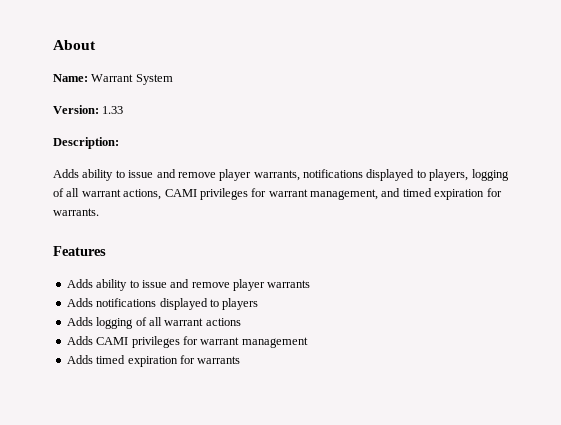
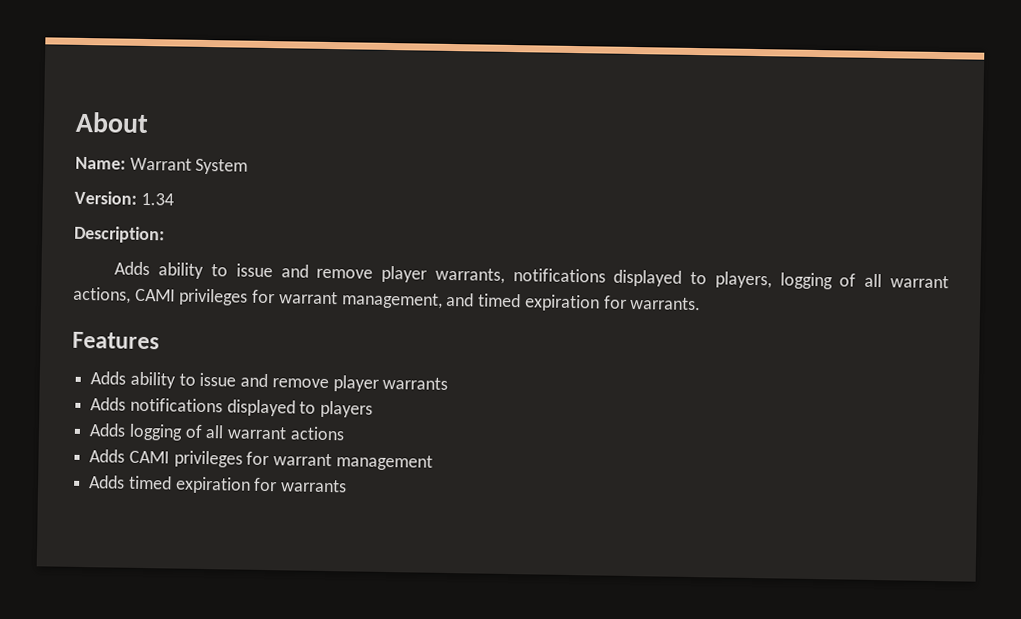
- Version: 1.33
+ Version: 1.34

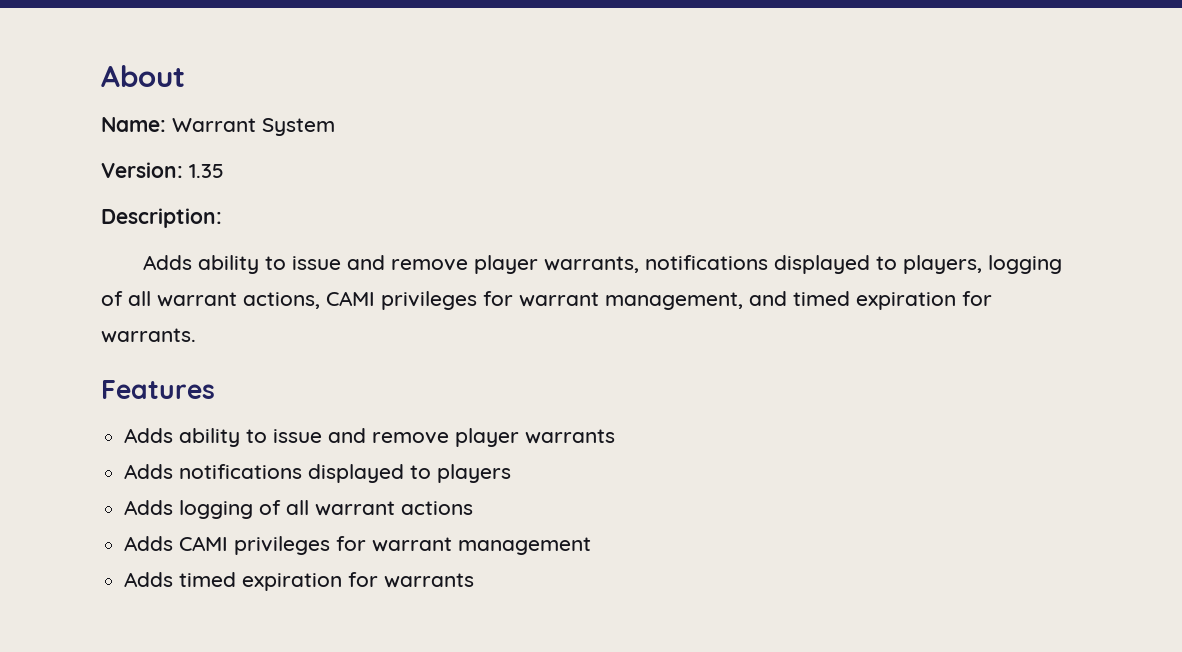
- Version: 1.34
+ Version: 1.35

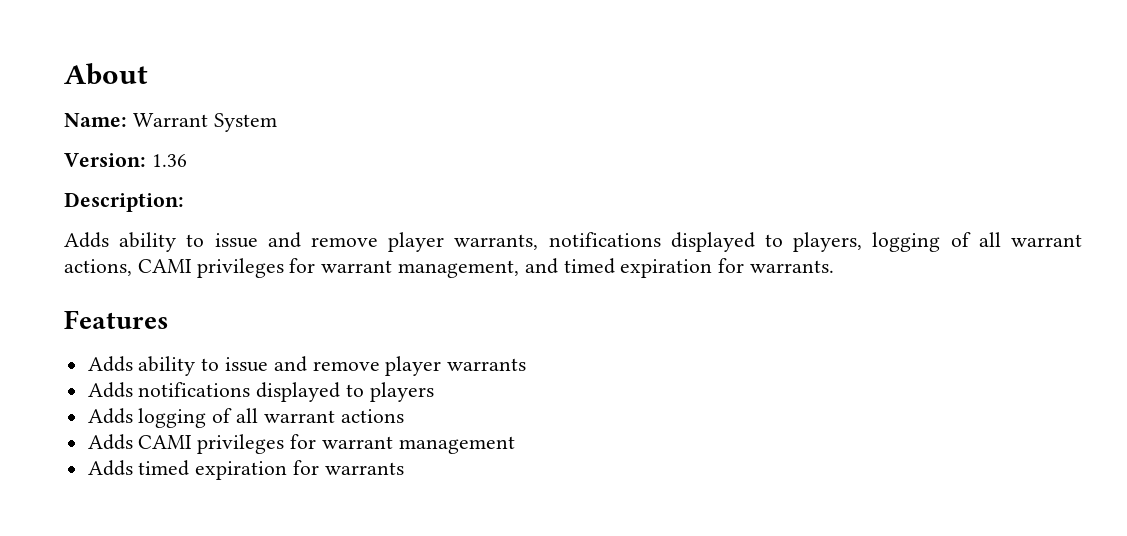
- Version: 1.35
+ Version: 1.36

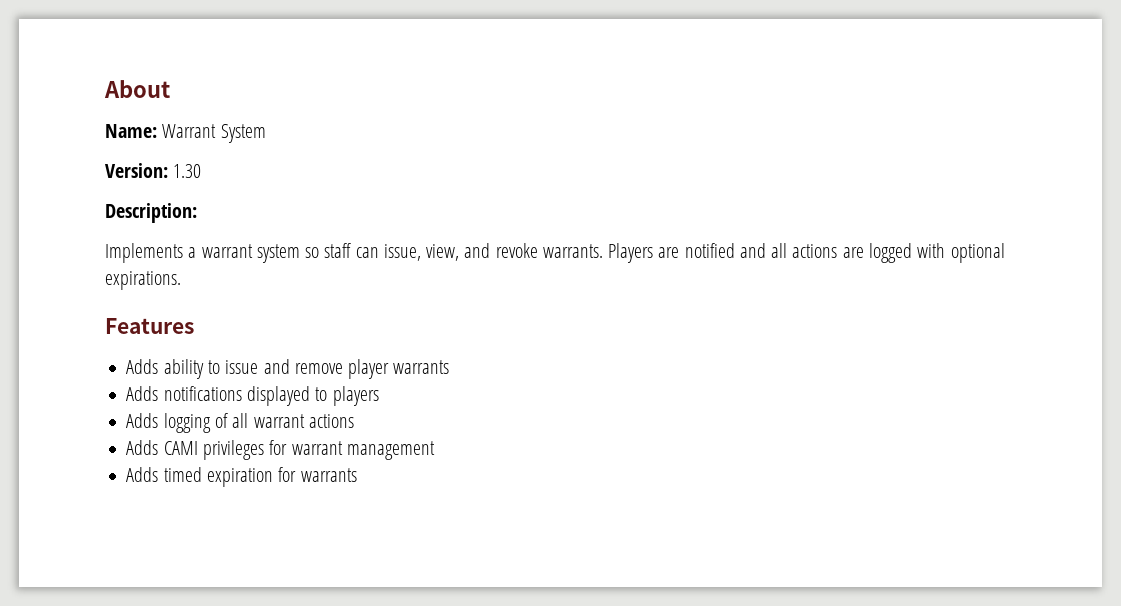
- Version: 1.36
+ Version: 1.30
- Adds ability to issue and remove player warrants, notifications displayed to players, logging of all warrant actions, CAMI privileges for warrant management, and timed expiration for warrants.
+ Implements a warrant system so staff can issue, view, and revoke warrants. Players are notified and all actions are logged with optional expirations.

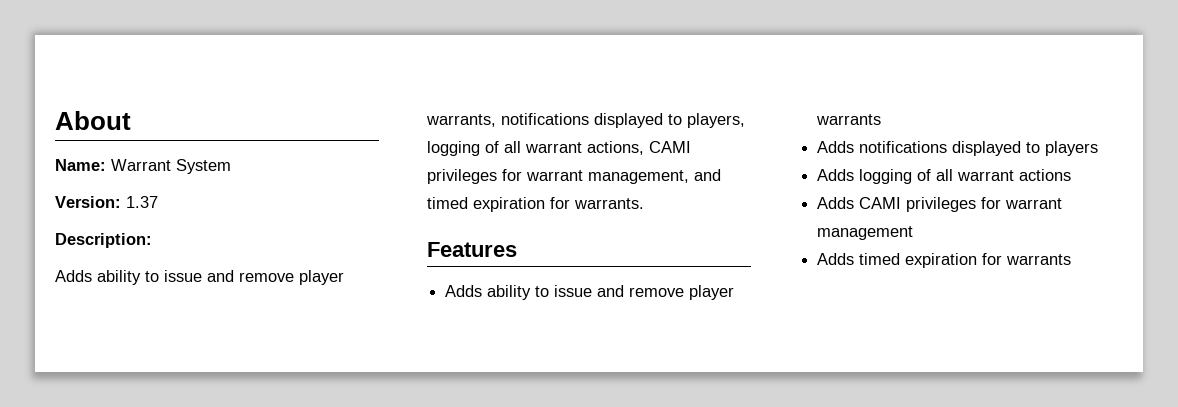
- Version: 1.30
+ Version: 1.37
- Implements a warrant system so staff can issue, view, and revoke warrants. Players are notified and all actions are logged with optional expirations.
+ Adds ability to issue and remove player warrants, notifications displayed to players, logging of all warrant actions, CAMI privileges for warrant management, and timed expiration for warrants.

